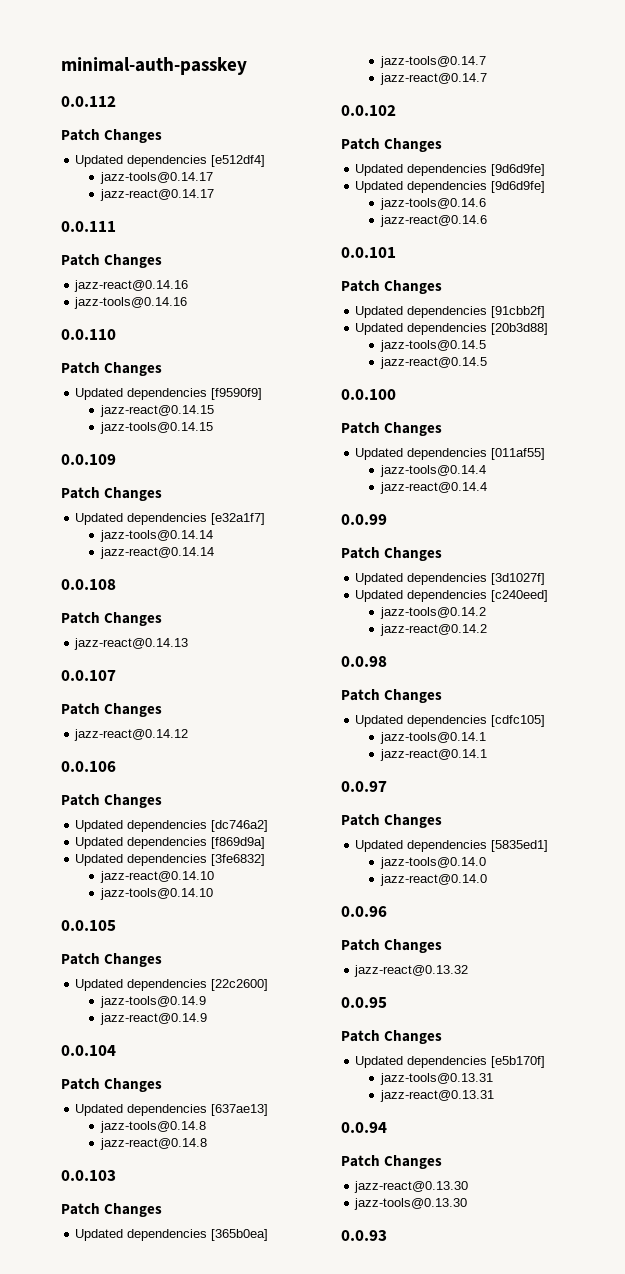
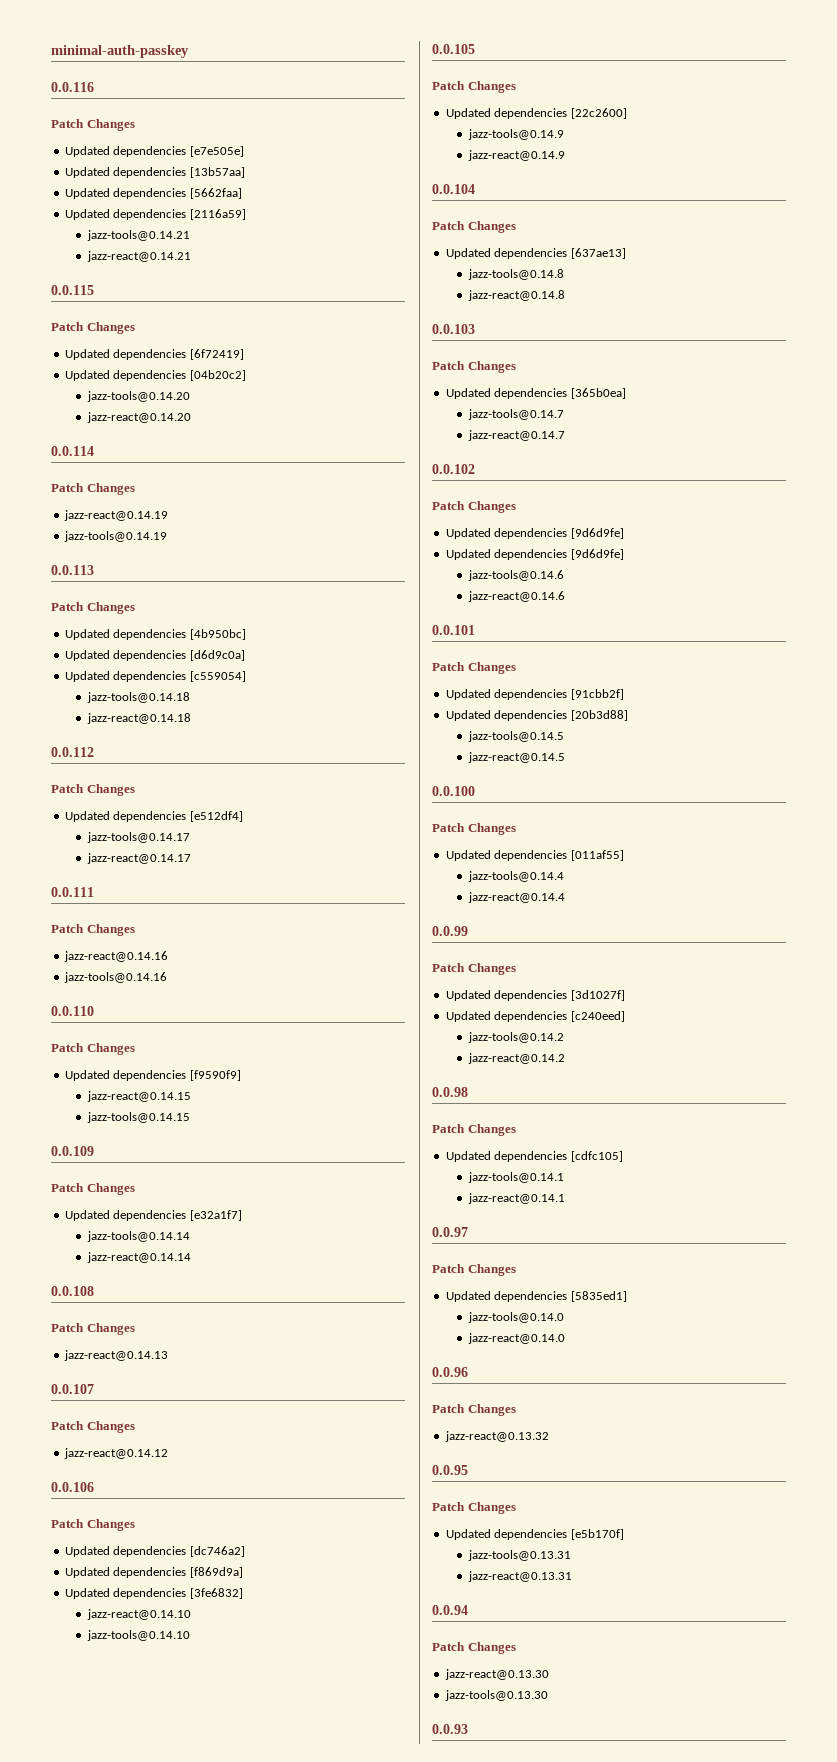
+ 0.0.116
+ Patch Changes
+ Updated dependencies [e7e505e]
+ Updated dependencies [13b57aa]
+ Updated dependencies [5662faa]
+ Updated dependencies [2116a59]
+ jazz-tools@0.14.21
+ jazz-react@0.14.21
+ 0.0.115
+ Patch Changes
+ Updated dependencies [6f72419]
+ Updated dependencies [04b20c2]
+ jazz-tools@0.14.20
+ jazz-react@0.14.20
+ 0.0.114
+ Patch Changes
+ jazz-react@0.14.19
+ jazz-tools@0.14.19
+ 0.0.113
+ Patch Changes
+ Updated dependencies [4b950bc]
+ Updated dependencies [d6d9c0a]
+ Updated dependencies [c559054]
+ jazz-tools@0.14.18
+ jazz-react@0.14.18

